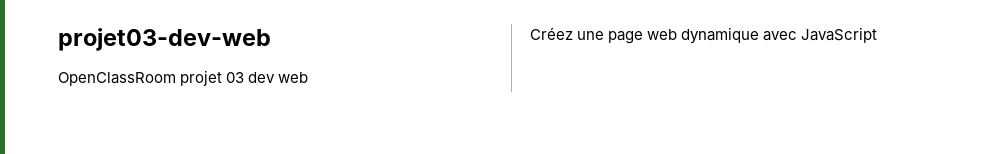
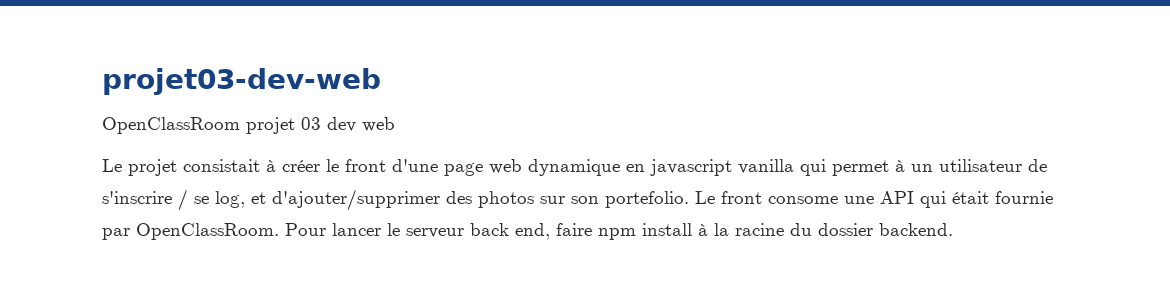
- Créez une page web dynamique avec JavaScript
+ Le projet consistait à créer le front d'une page web dynamique en javascript vanilla qui permet à un utilisateur de s'inscrire / se log, et d'ajouter/supprimer des photos sur son portefolio. Le front consome une API qui était fournie par OpenClassRoom. Pour lancer le serveur back end, faire npm install à la racine du dossier backend.

